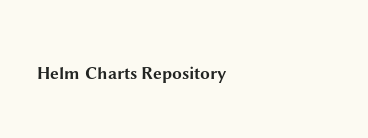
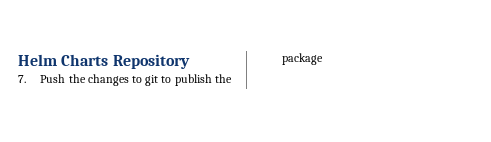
+ 7. Push the changes to git to publish the package

